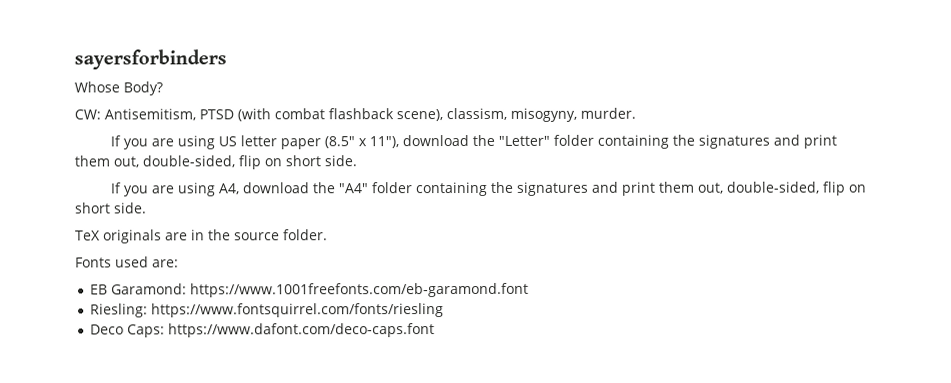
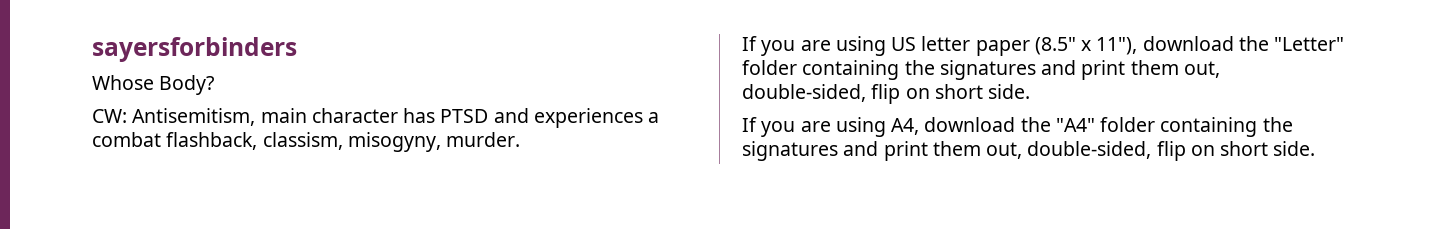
- CW: Antisemitism, PTSD (with combat flashback scene), classism, misogyny, murder.
+ CW: Antisemitism, main character has PTSD and experiences a combat flashback, classism, misogyny, murder.
- TeX originals are in the source folder.
- Fonts used are:
- EB Garamond: https://www.1001freefonts.com/eb-garamond.font
- Riesling: https://www.fontsquirrel.com/fonts/riesling
- Deco Caps: https://www.dafont.com/deco-caps.font

